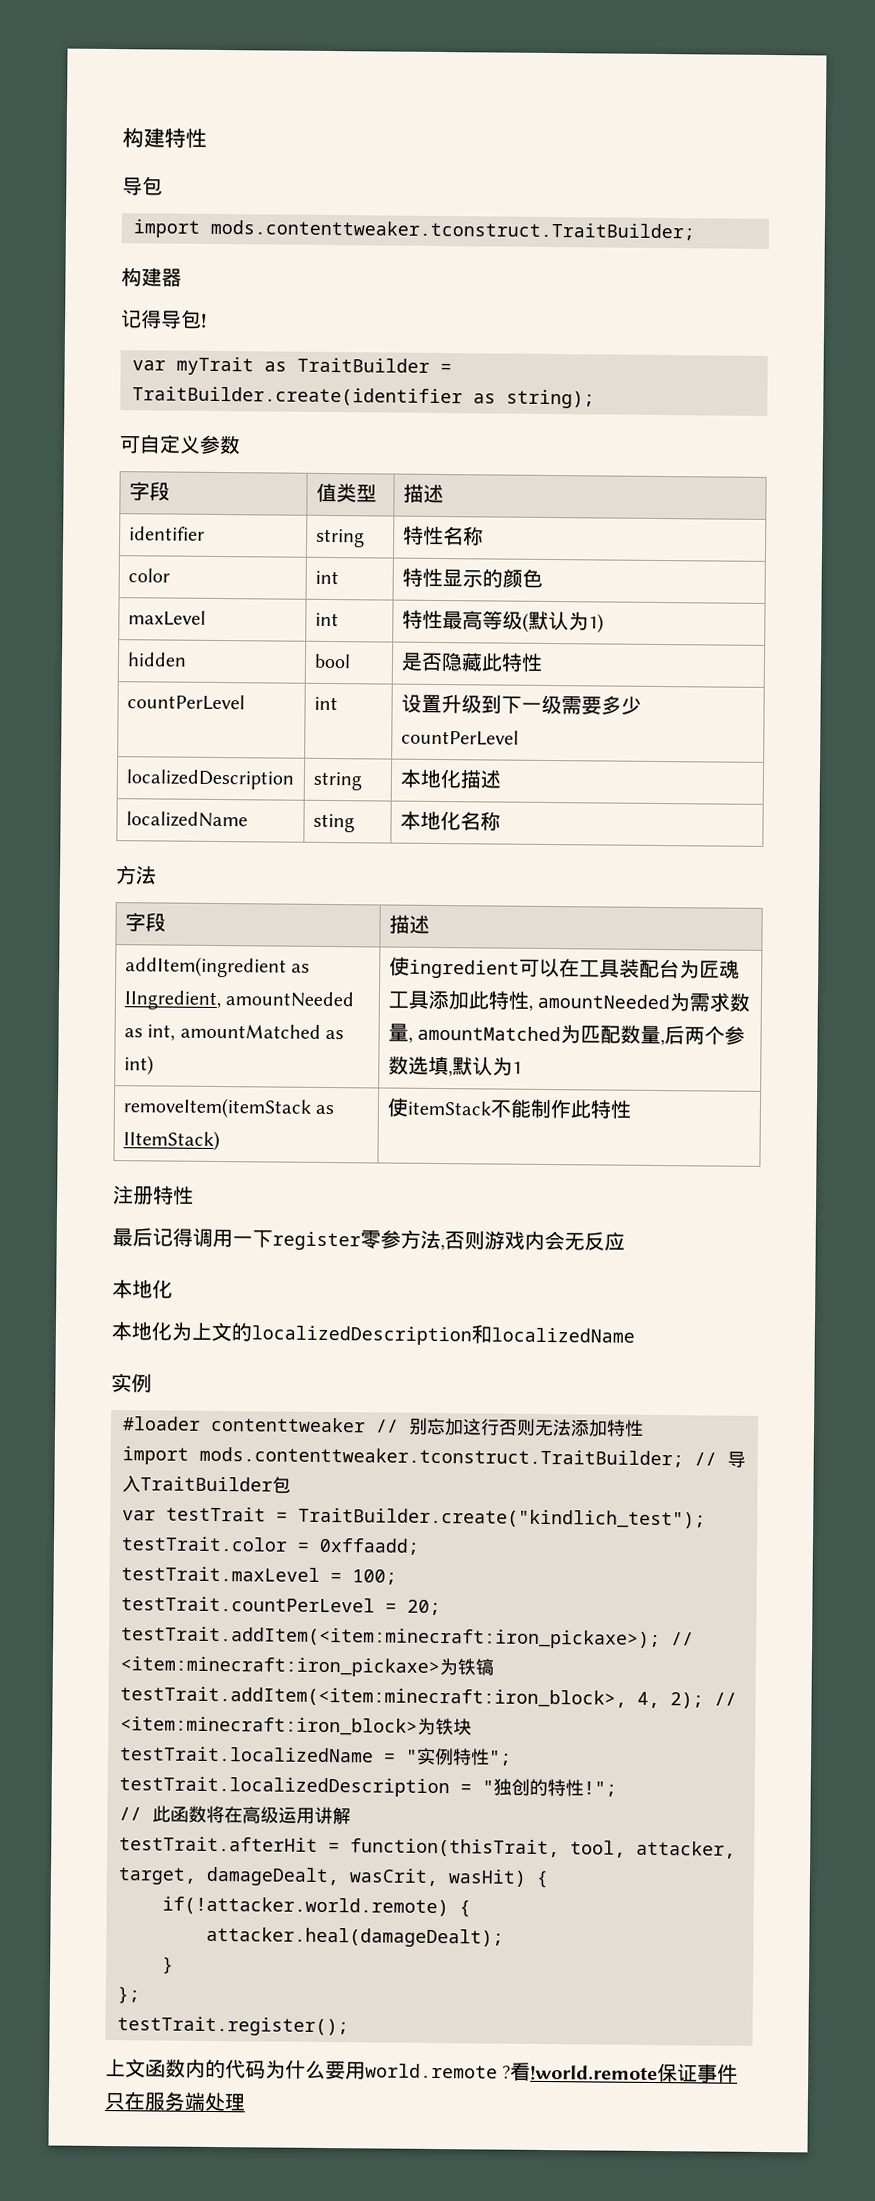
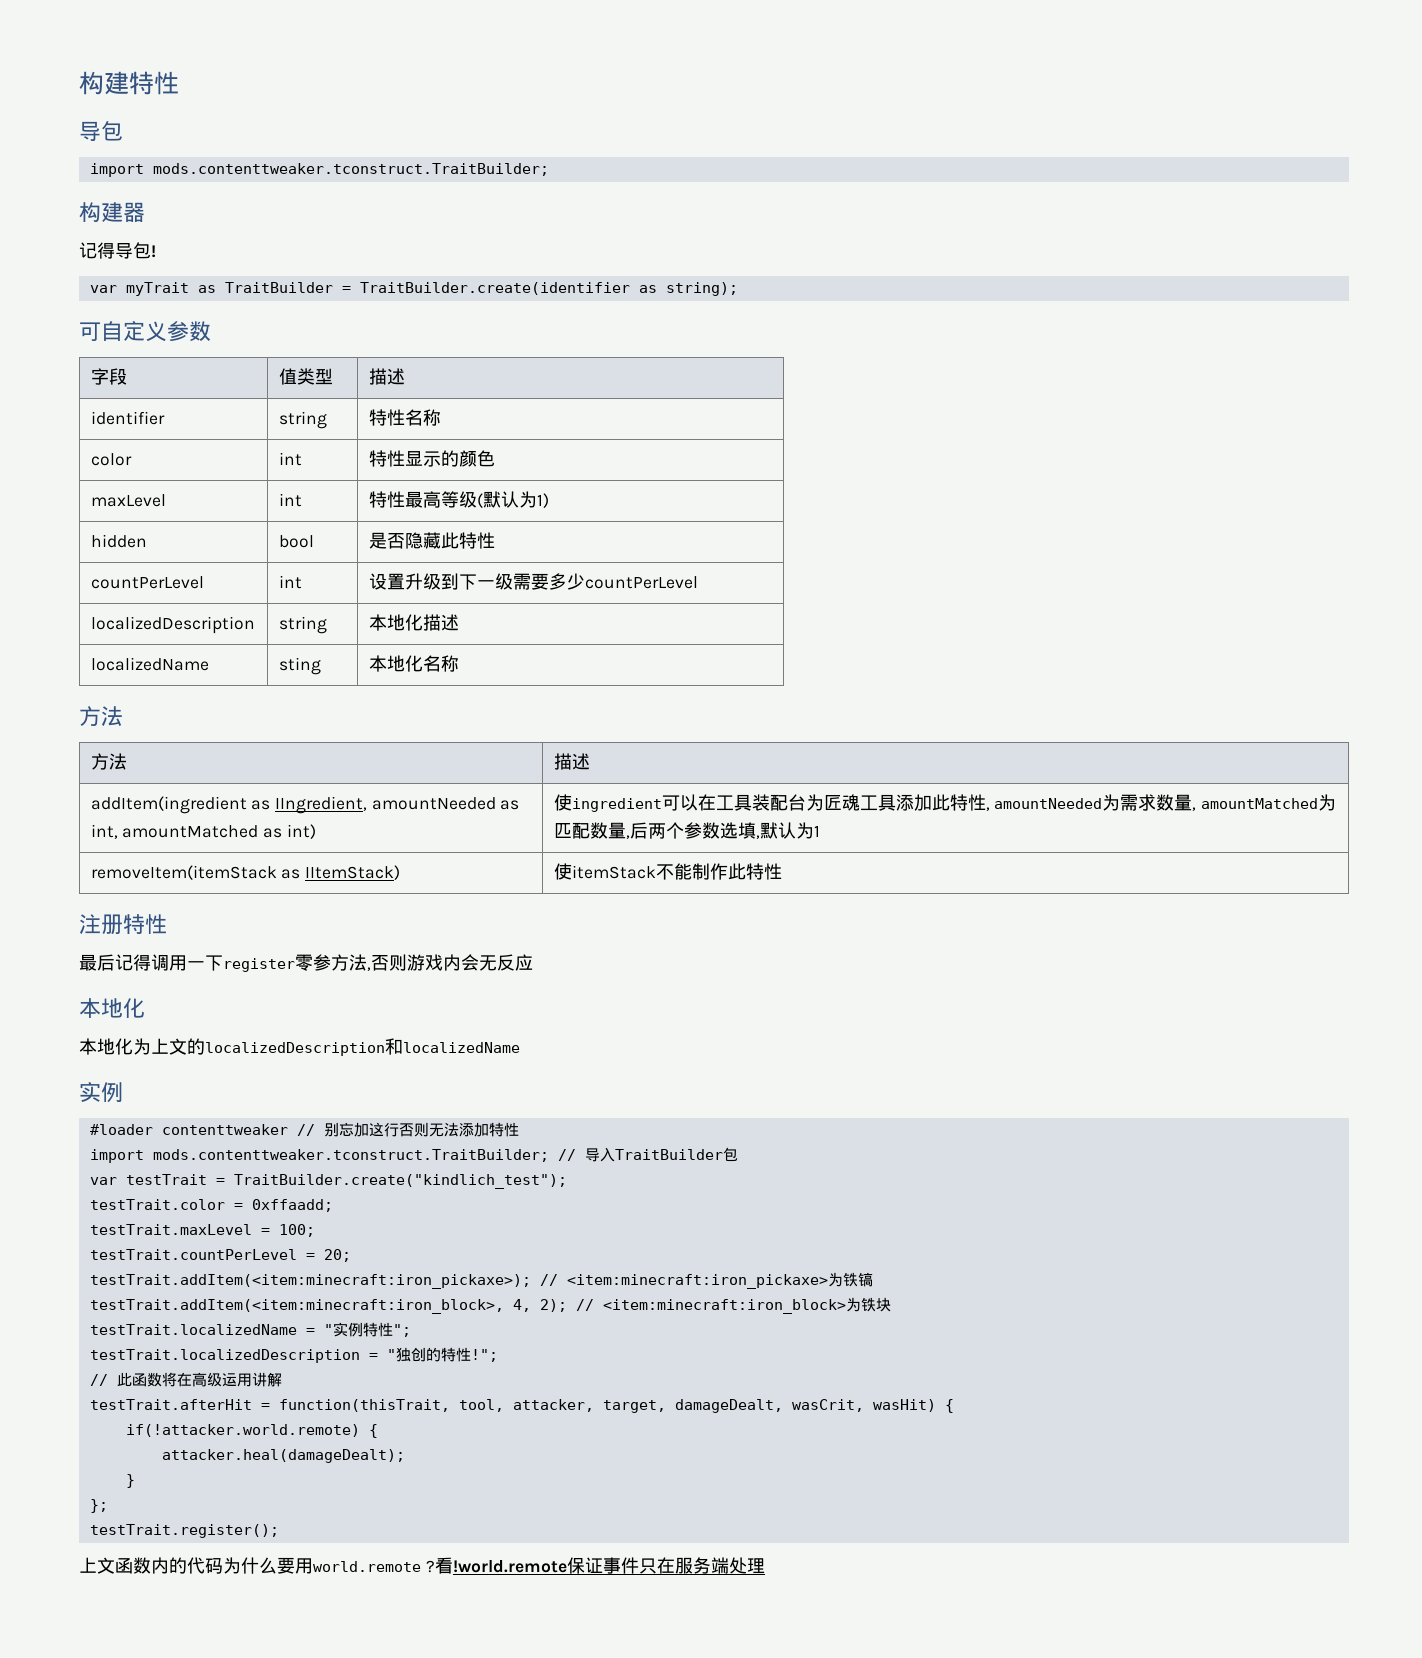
- 字段 | 描述
+ 方法 | 描述

